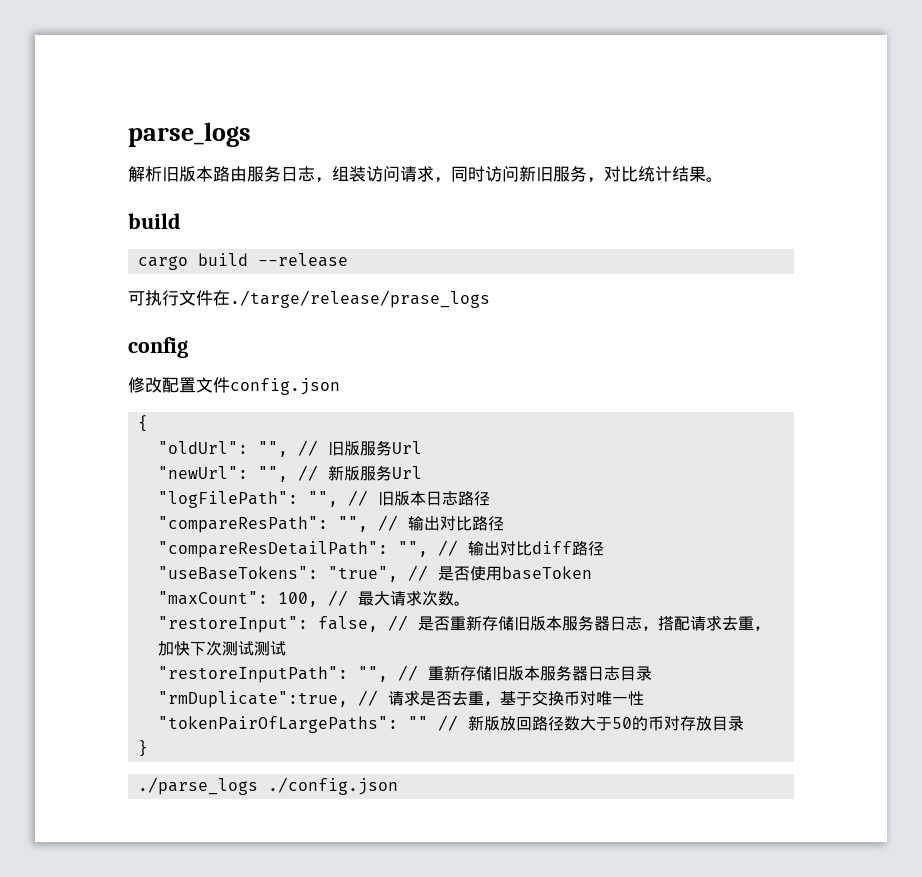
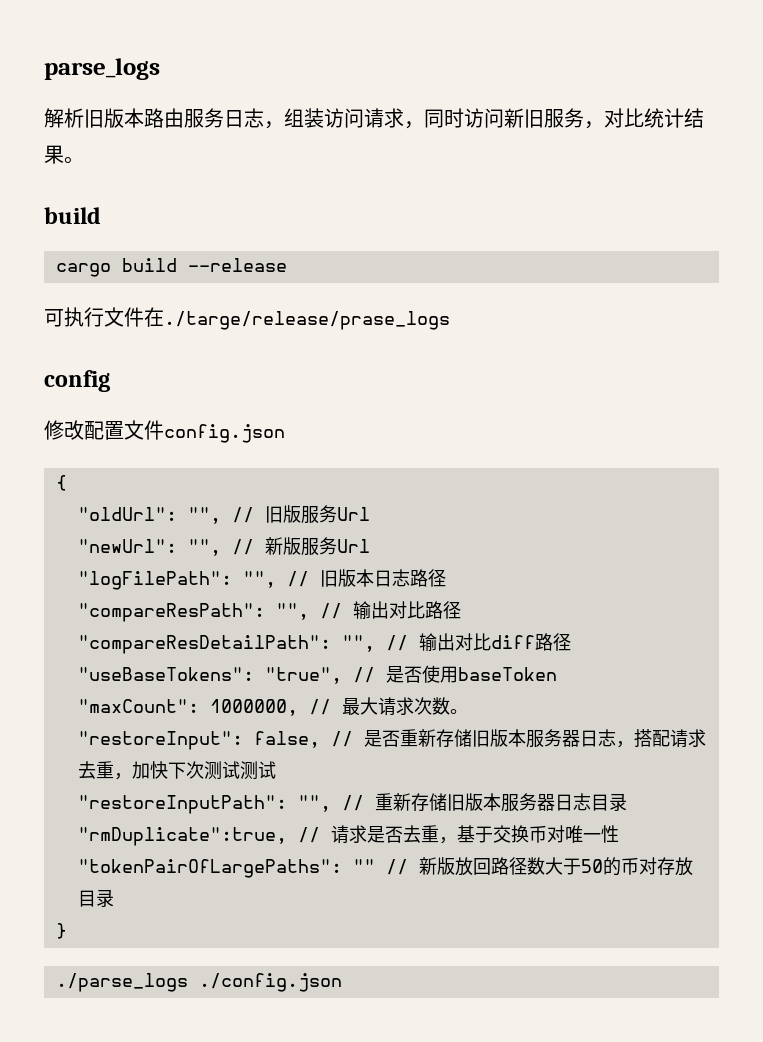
- "maxCount": 100, // 最大请求次数。
+ "maxCount": 1000000, // 最大请求次数。

